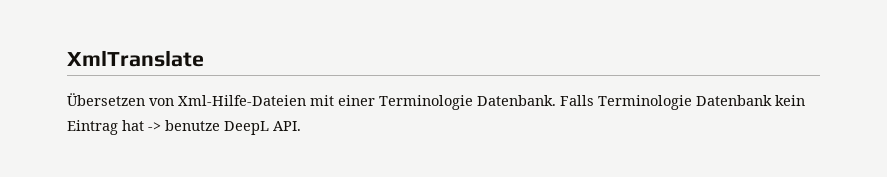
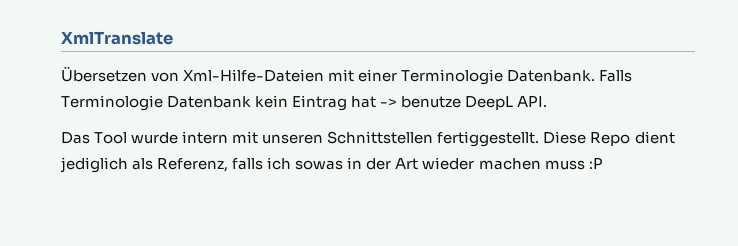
+ Das Tool wurde intern mit unseren Schnittstellen fertiggestellt. Diese Repo dient jediglich als Referenz, falls ich sowas in der Art wieder machen muss :P

